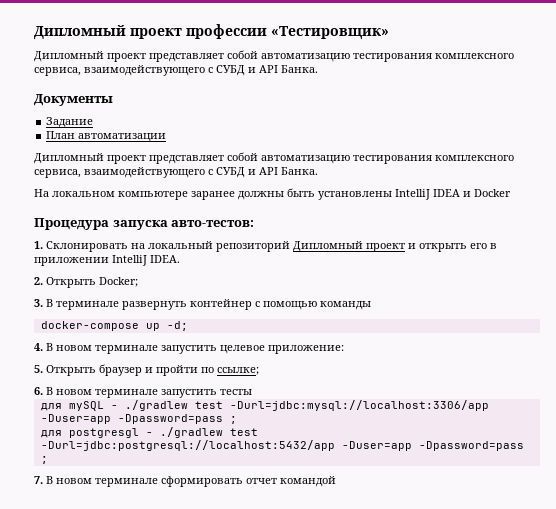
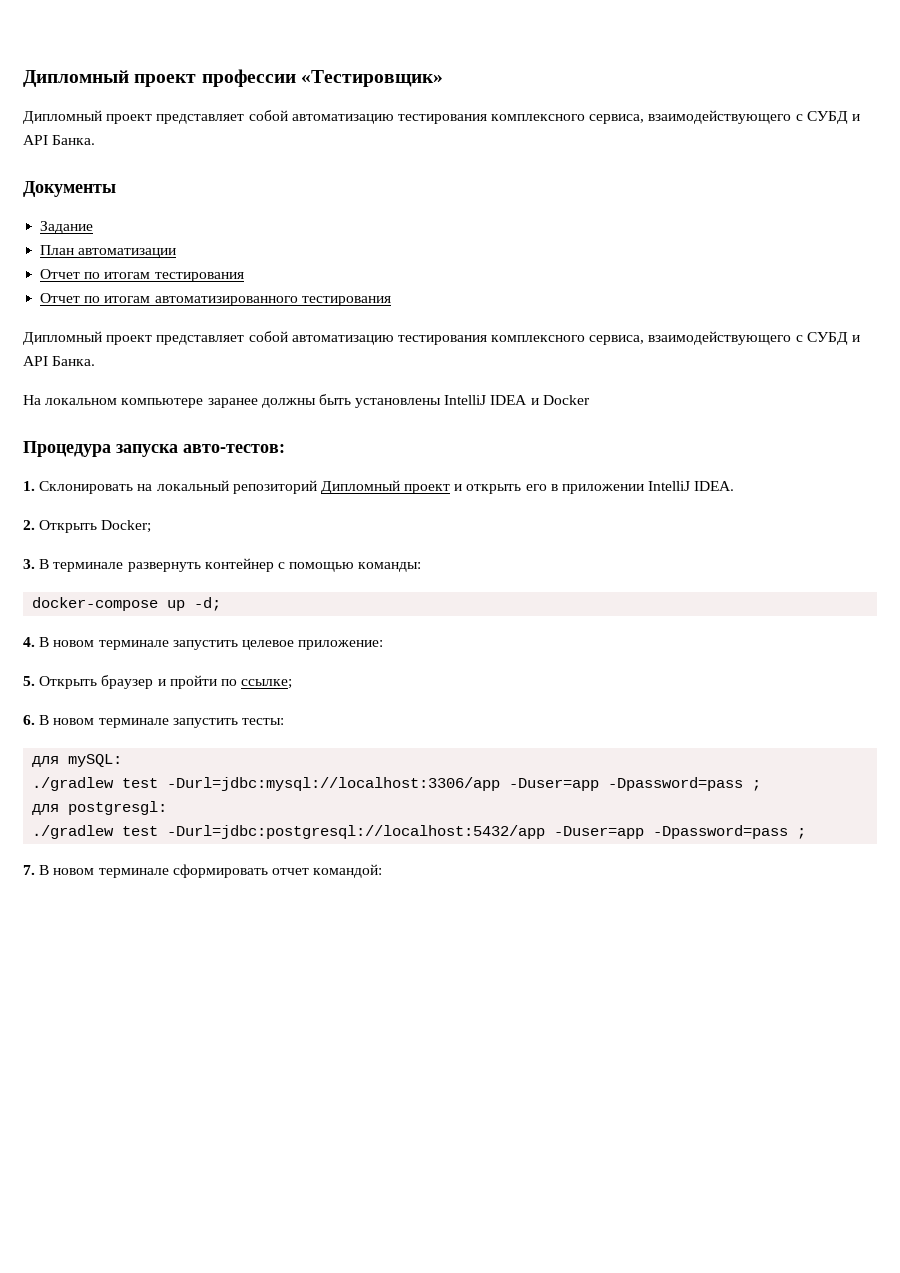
+ Отчет по итогам тестирования
+ Отчет по итогам автоматизированного тестирования
- 3. В терминале развернуть контейнер с помощью команды
+ 3. В терминале развернуть контейнер с помощью команды:
- 6. В новом терминале запустить тесты
- для mySQL - ./gradlew test -Durl=jdbc:mysql://localhost:3306/app -Duser=app -Dpassword=pass ;
+ 6. В новом терминале запустить тесты:
+ для mySQL:
+ ./gradlew test -Durl=jdbc:mysql://localhost:3306/app -Duser=app -Dpassword=pass ;
- для postgresgl - ./gradlew test -Durl=jdbc:postgresql://localhost:5432/app -Duser=app -Dpassword=pass ;
+ для postgresgl:
+ ./gradlew test -Durl=jdbc:postgresql://localhost:5432/app -Duser=app -Dpassword=pass ;
- 7. В новом терминале сформировать отчет командой
+ 7. В новом терминале сформировать отчет командой:

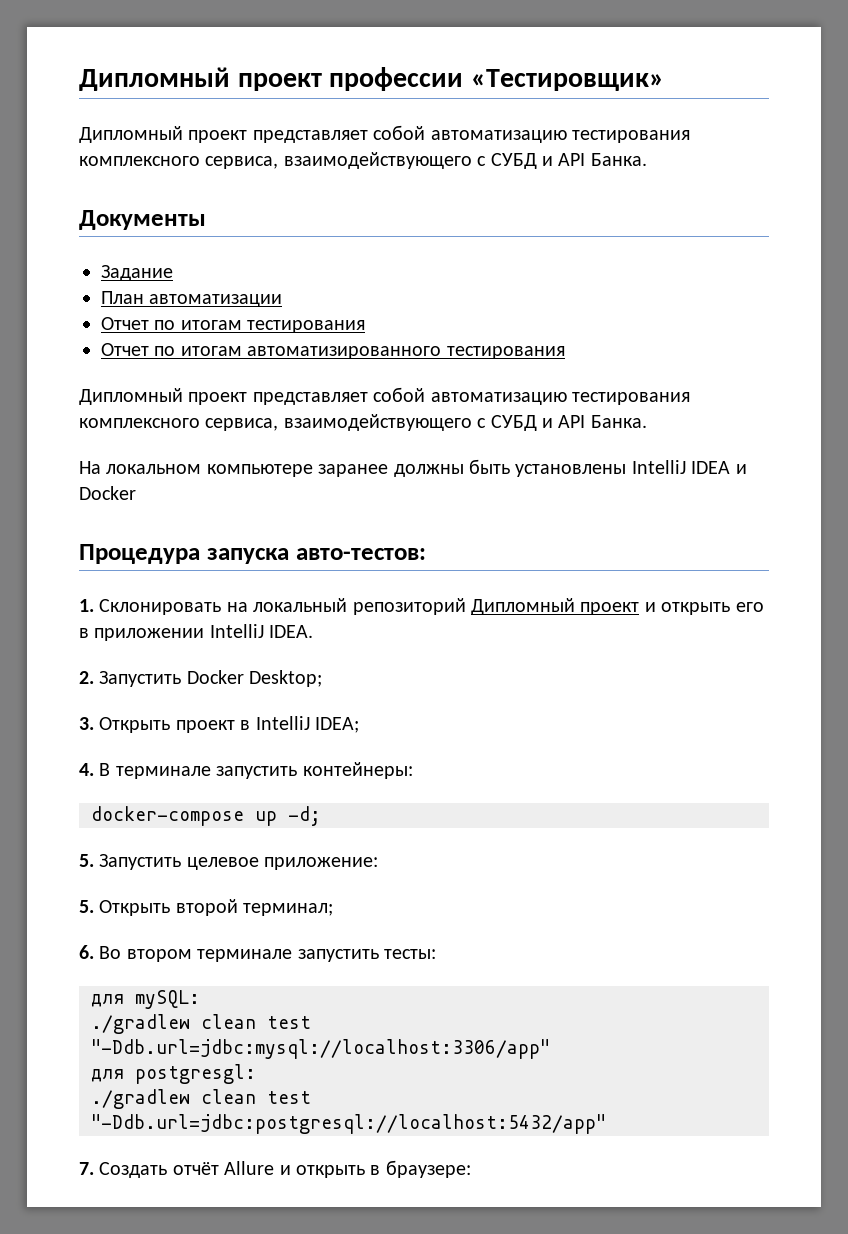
- 2. Открыть Docker;
- 3. В терминале развернуть контейнер с помощью команды:
+ 2. Запустить Docker Desktop;
+ 3. Открыть проект в IntelliJ IDEA;
+ 4. В терминале запустить контейнеры:
  docker-compose up -d;
- 4. В новом терминале запустить целевое приложение:
+ 5. Запустить целевое приложение:
- 5. Открыть браузер и пройти по ссылке;
+ 5. Открыть второй терминал;
- 6. В новом терминале запустить тесты:
+ 6. Во втором терминале запустить тесты:
- ./gradlew test -Durl=jdbc:mysql://localhost:3306/app -Duser=app -Dpassword=pass ;
+ ./gradlew clean test "-Ddb.url=jdbc:mysql://localhost:3306/app"
  для postgresgl:
- ./gradlew test -Durl=jdbc:postgresql://localhost:5432/app -Duser=app -Dpassword=pass ;
- 7. В новом терминале сформировать отчет командой:
+ ./gradlew clean test "-Ddb.url=jdbc:postgresql://localhost:5432/app"
+ 7. Создать отчёт Allure и открыть в браузере:

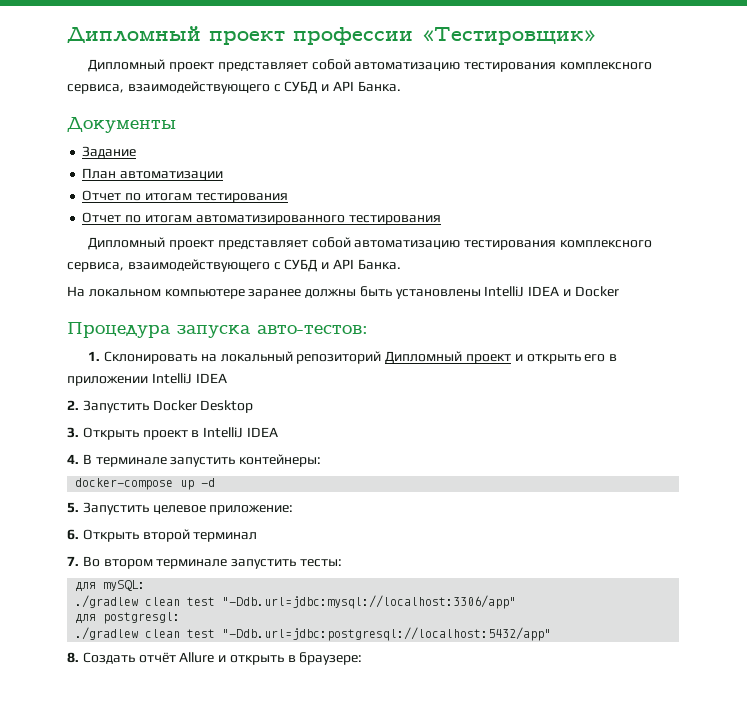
- 1. Склонировать на локальный репозиторий Дипломный проект и открыть его в приложении IntelliJ IDEA.
+ 1. Склонировать на локальный репозиторий Дипломный проект и открыть его в приложении IntelliJ IDEA
- 2. Запустить Docker Desktop;
+ 2. Запустить Docker Desktop
- 3. Открыть проект в IntelliJ IDEA;
+ 3. Открыть проект в IntelliJ IDEA
- docker-compose up -d;
+ docker-compose up -d
- 5. Открыть второй терминал;
- 6. Во втором терминале запустить тесты:
+ 6. Открыть второй терминал
+ 7. Во втором терминале запустить тесты:
- 7. Создать отчёт Allure и открыть в браузере:
+ 8. Создать отчёт Allure и открыть в браузере:

